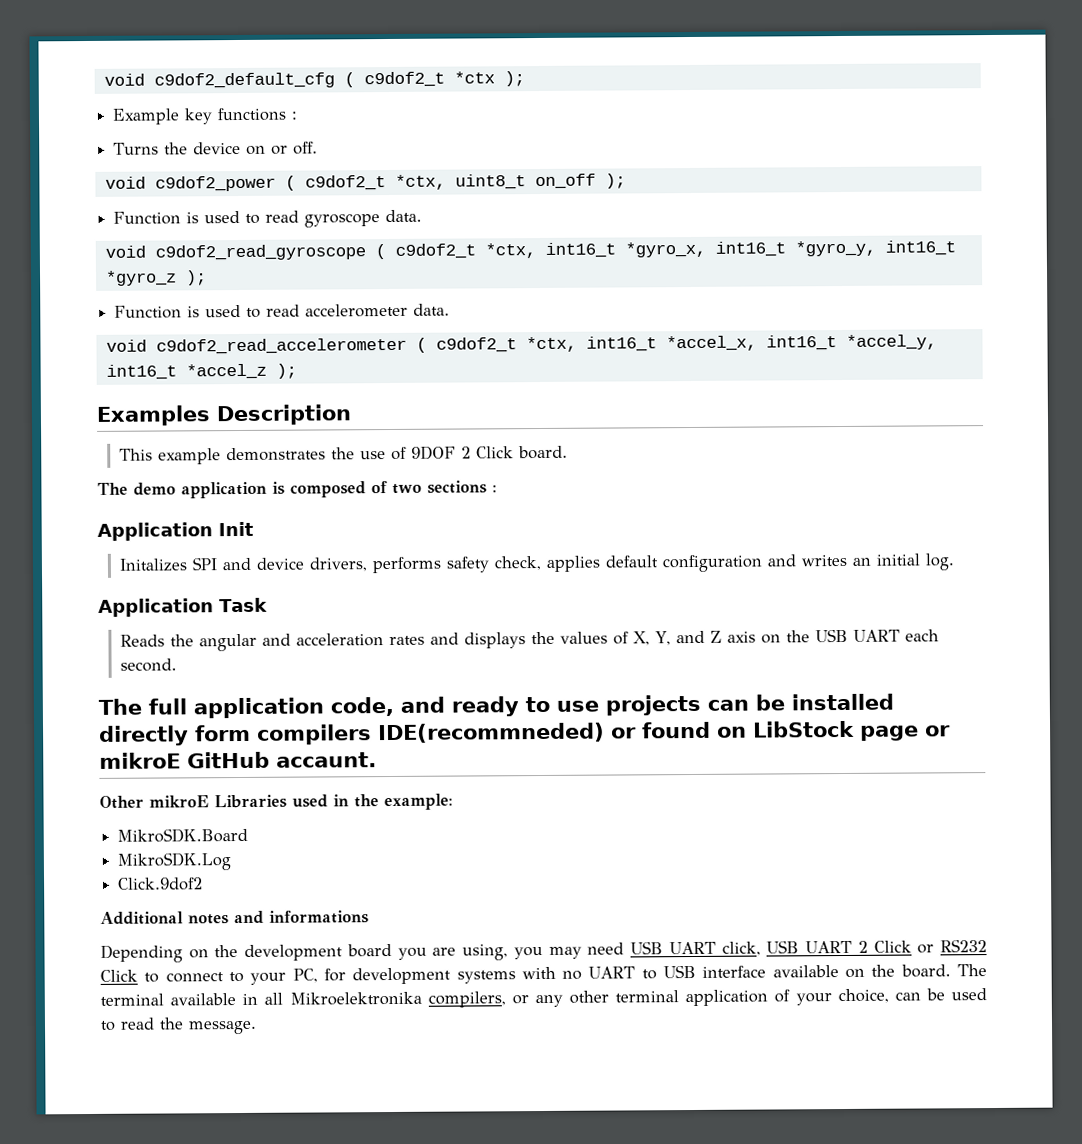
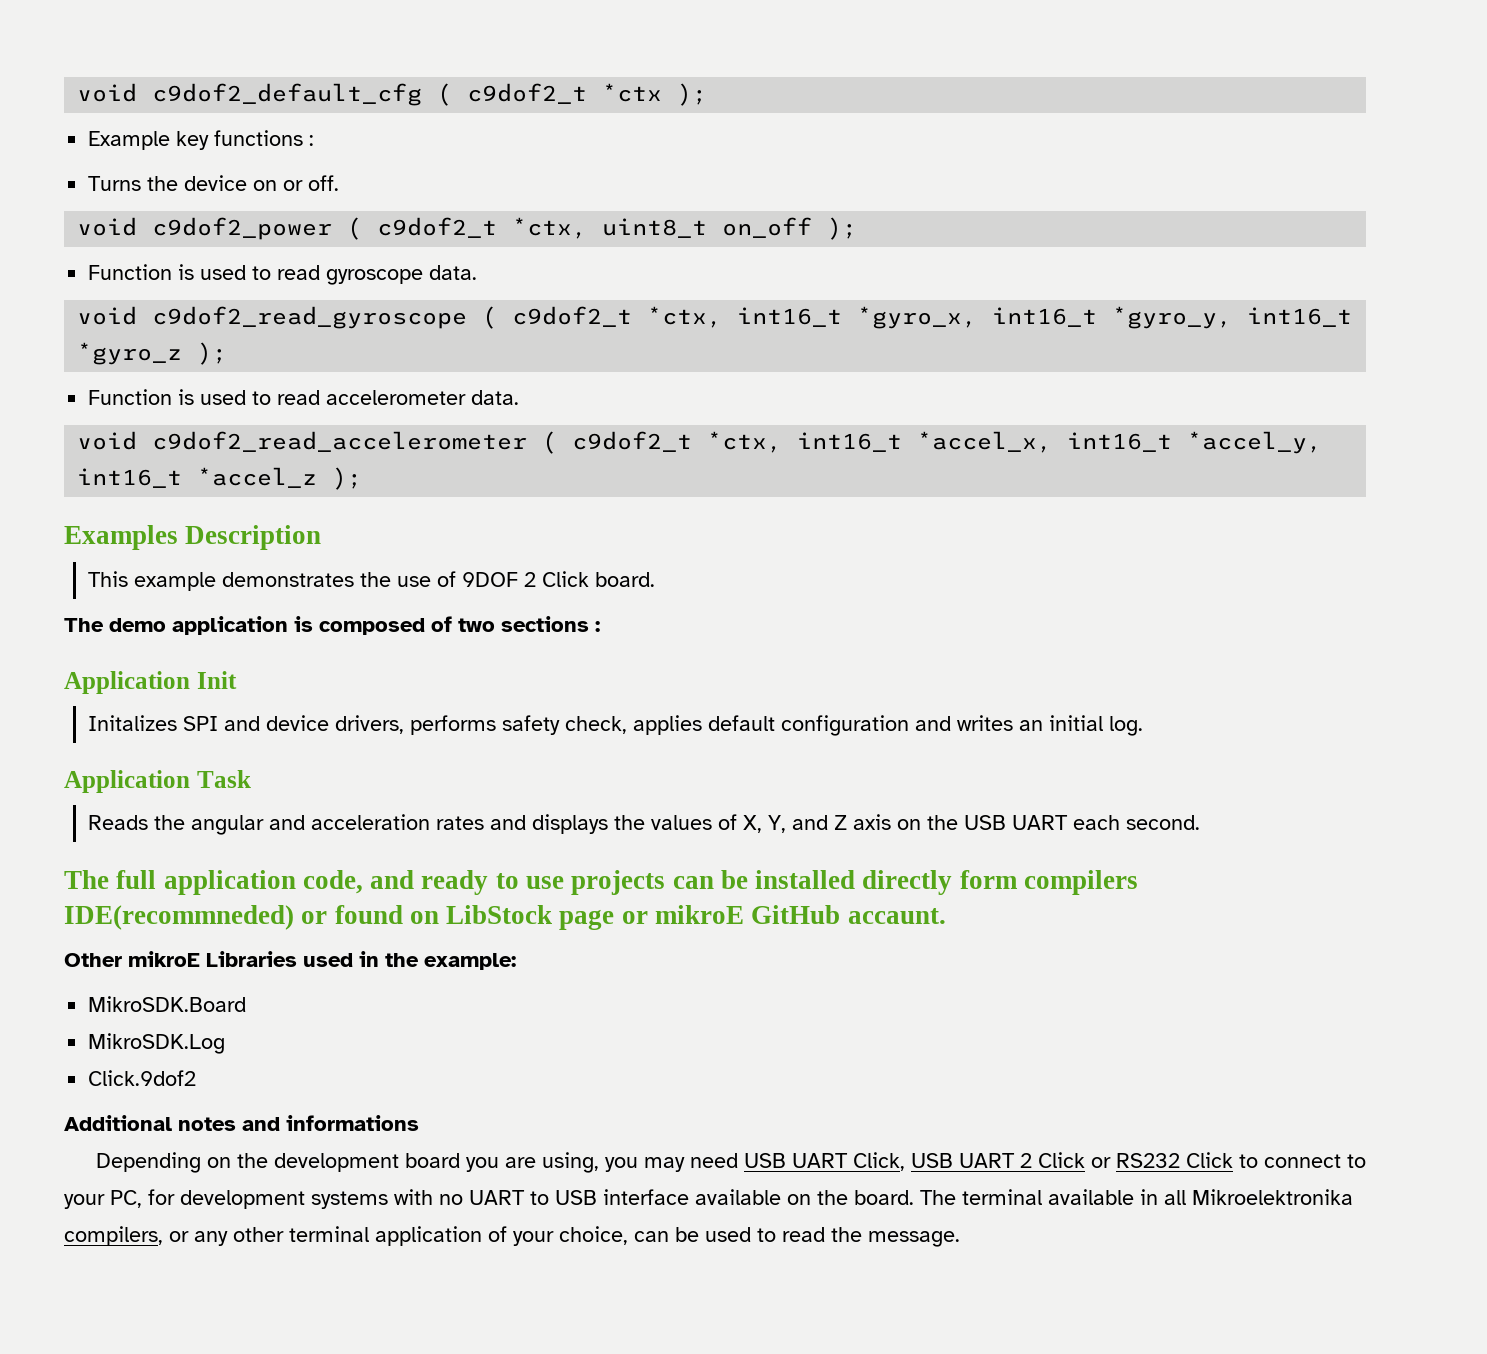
- Depending on the development board you are using, you may need USB UART click, USB UART 2 Click or RS232 Click to connect to your PC, for development systems with no UART to USB interface available on the board.
+ Depending on the development board you are using, you may need USB UART Click, USB UART 2 Click or RS232 Click to connect to your PC, for development systems with no UART to USB interface available on the board.

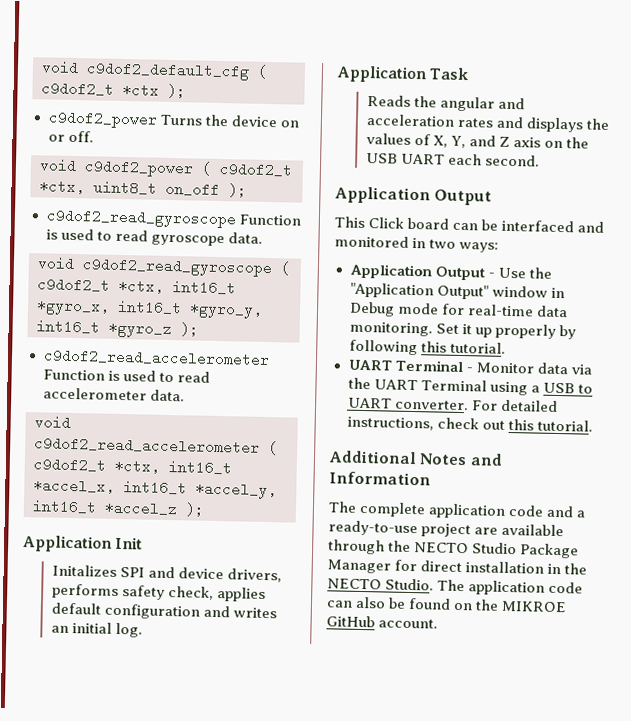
- Example key functions :
- Turns the device on or off.
+ c9dof2_power Turns the device on or off.
- Function is used to read gyroscope data.
+ c9dof2_read_gyroscope Function is used to read gyroscope data.
- Function is used to read accelerometer data.
+ c9dof2_read_accelerometer Function is used to read accelerometer data.
- Examples Description
- This example demonstrates the use of 9DOF 2 Click board.
- The demo application is composed of two sections :
  Reads the angular and acceleration rates and displays the values of X, Y, and Z axis on the USB UART each second.
- The full application code, and ready to use projects can be installed directly form compilers IDE(recommneded) or found on LibStock page or mikroE GitHub accaunt.
- Other mikroE Libraries used in the example:
- MikroSDK.Board
- MikroSDK.Log
- Click.9dof2
- Additional notes and informations
- Depending on the development board you are using, you may need USB UART Click, USB UART 2 Click or RS232 Click to connect to your PC, for development systems with no UART to USB interface available on the board. The terminal available in all Mikroelektronika compilers, or any other terminal application of your choice, can be used to read the message.
+ Application Output
+ This Click board can be interfaced and monitored in two ways:
+ Application Output - Use the "Application Output" window in Debug mode for real-time data monitoring. Set it up properly by following this tutorial.
+ UART Terminal - Monitor data via the UART Terminal using a USB to UART converter. For detailed instructions, check out this tutorial.
+ Additional Notes and Information
+ The complete application code and a ready-to-use project are available through the NECTO Studio Package Manager for direct installation in the NECTO Studio. The application code can also be found on the MIKROE GitHub account.

